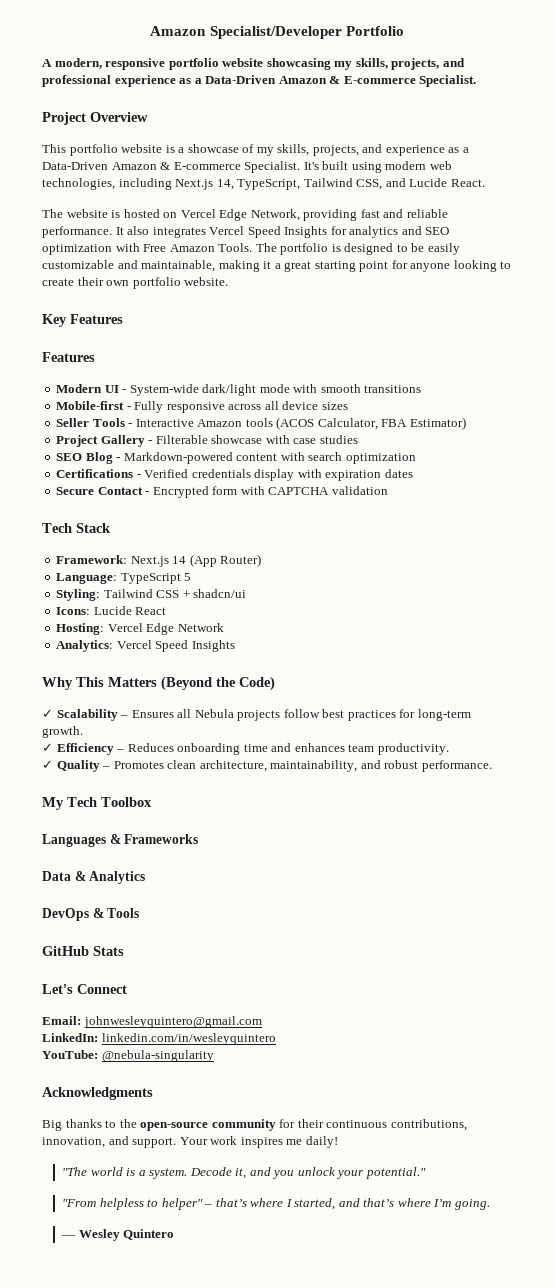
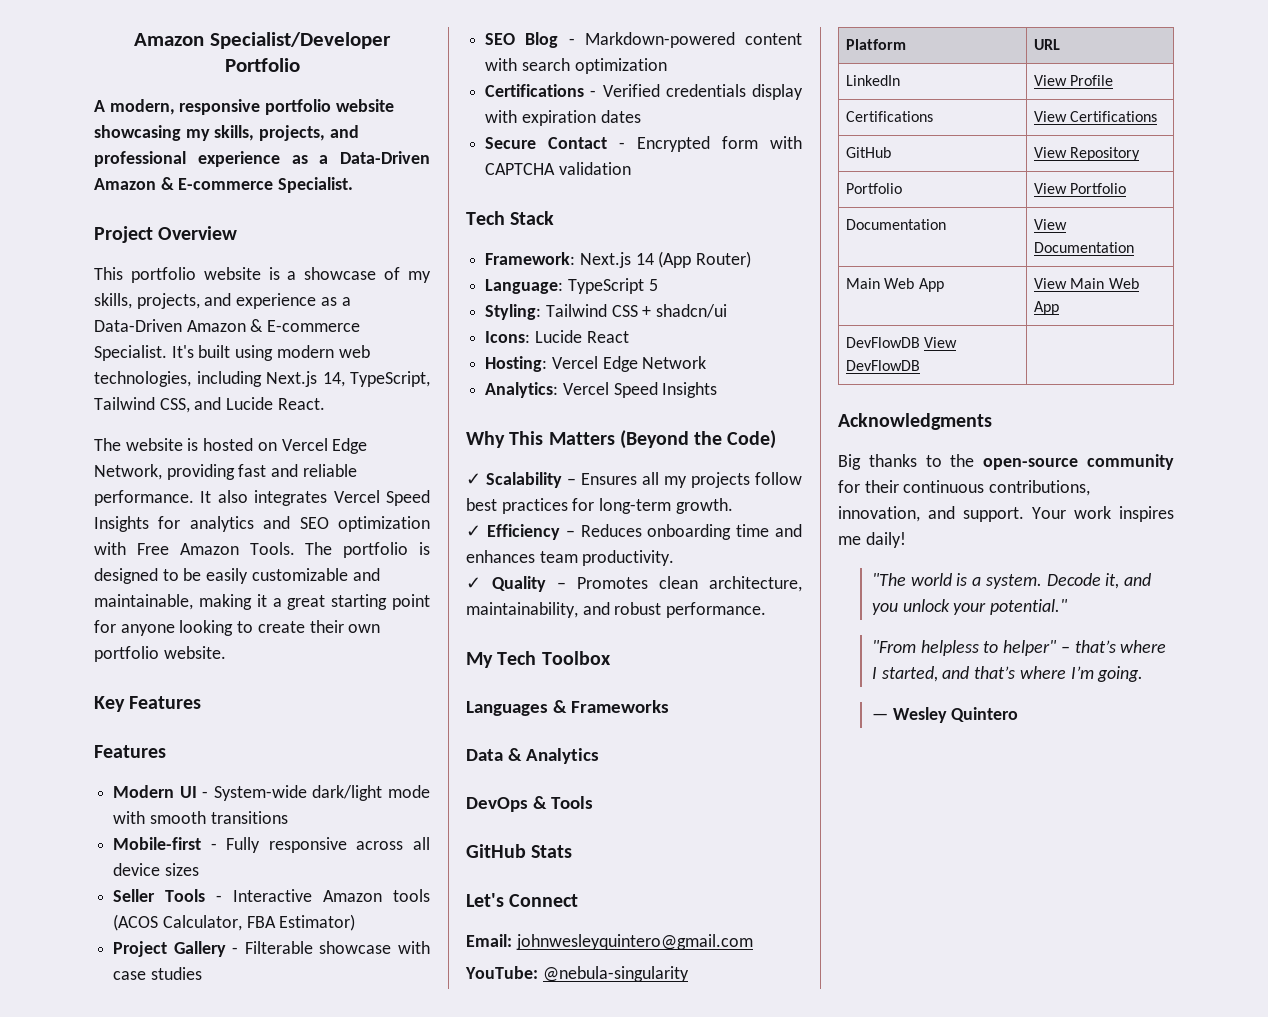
- ✓ Scalability – Ensures all Nebula projects follow best practices for long-term growth.
+ ✓ Scalability – Ensures all my projects follow best practices for long-term growth.
- LinkedIn: linkedin.com/in/wesleyquintero
+ Platform | URL
+ LinkedIn | View Profile
+ Certifications | View Certifications
+ GitHub | View Repository
+ Portfolio | View Portfolio
+ Documentation | View Documentation
+ Main Web App | View Main Web App
+ DevFlowDB View DevFlowDB |

